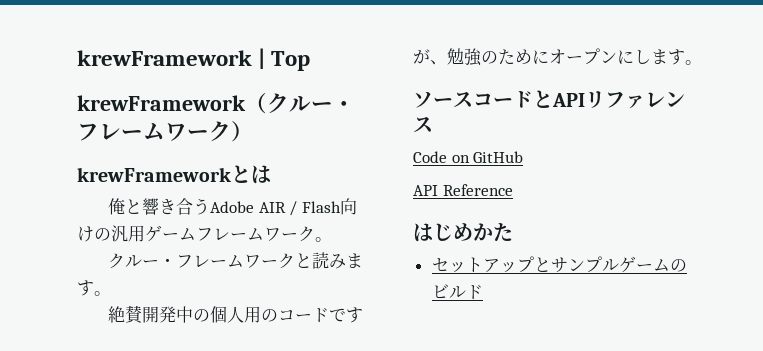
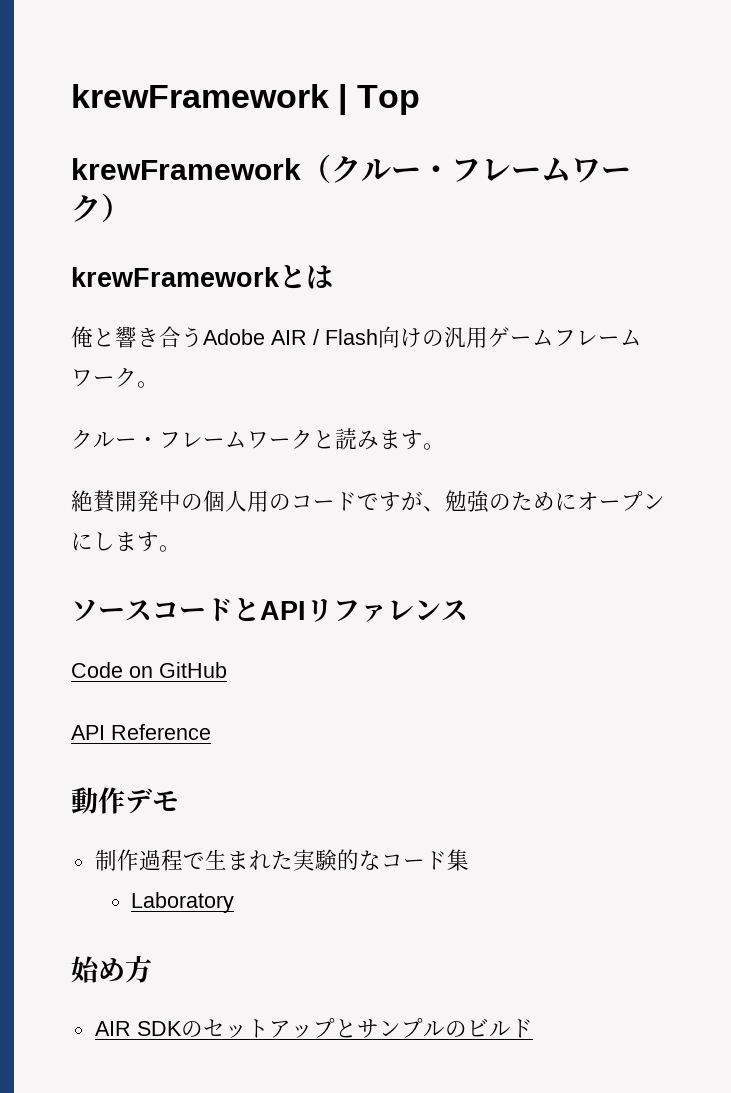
- はじめかた
- セットアップとサンプルゲームのビルド
+ 動作デモ
+ 制作過程で生まれた実験的なコード集
+ Laboratory
+ 始め方
+ AIR SDKのセットアップとサンプルのビルド

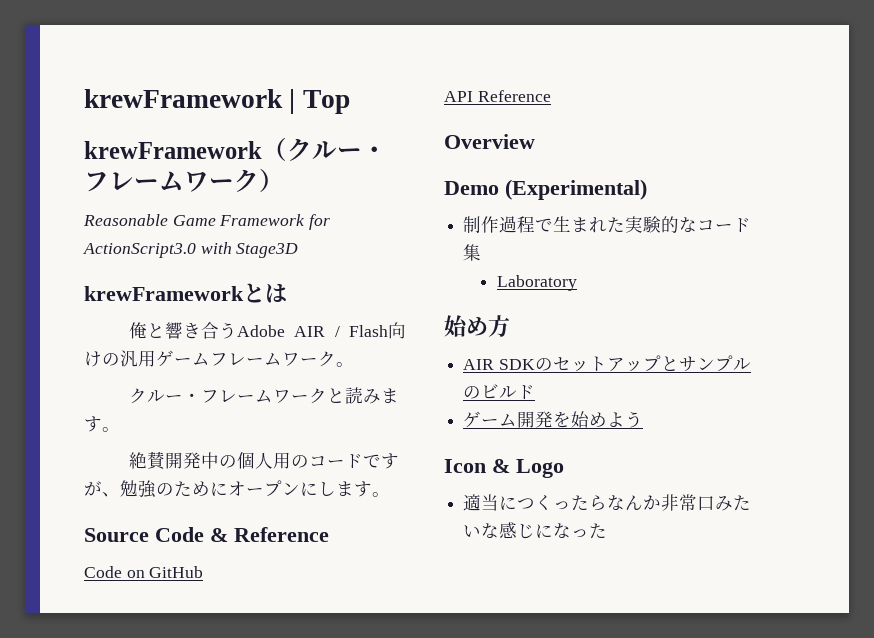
+ Reasonable Game Framework for ActionScript3.0 with Stage3D
- ソースコードとAPIリファレンス
+ Source Code & Reference
- 動作デモ
+ Overview
+ Demo (Experimental)
+ ゲーム開発を始めよう
+ Icon & Logo
+ 適当につくったらなんか非常口みたいな感じになった

